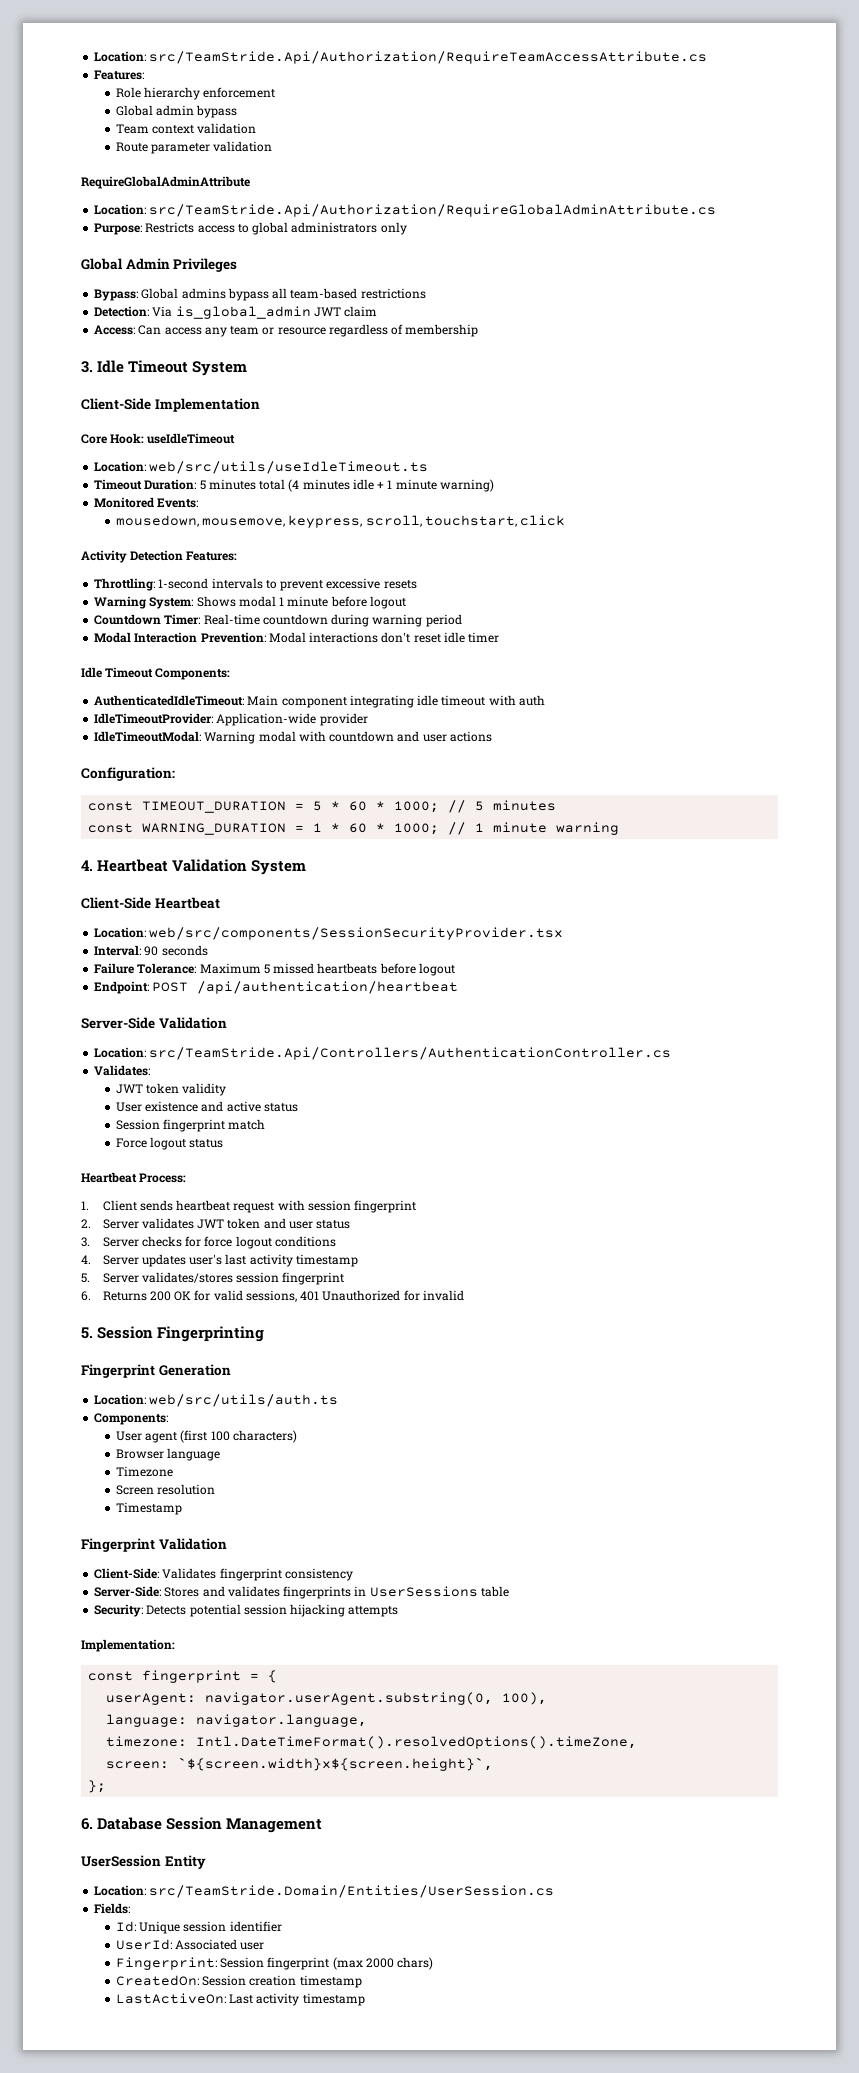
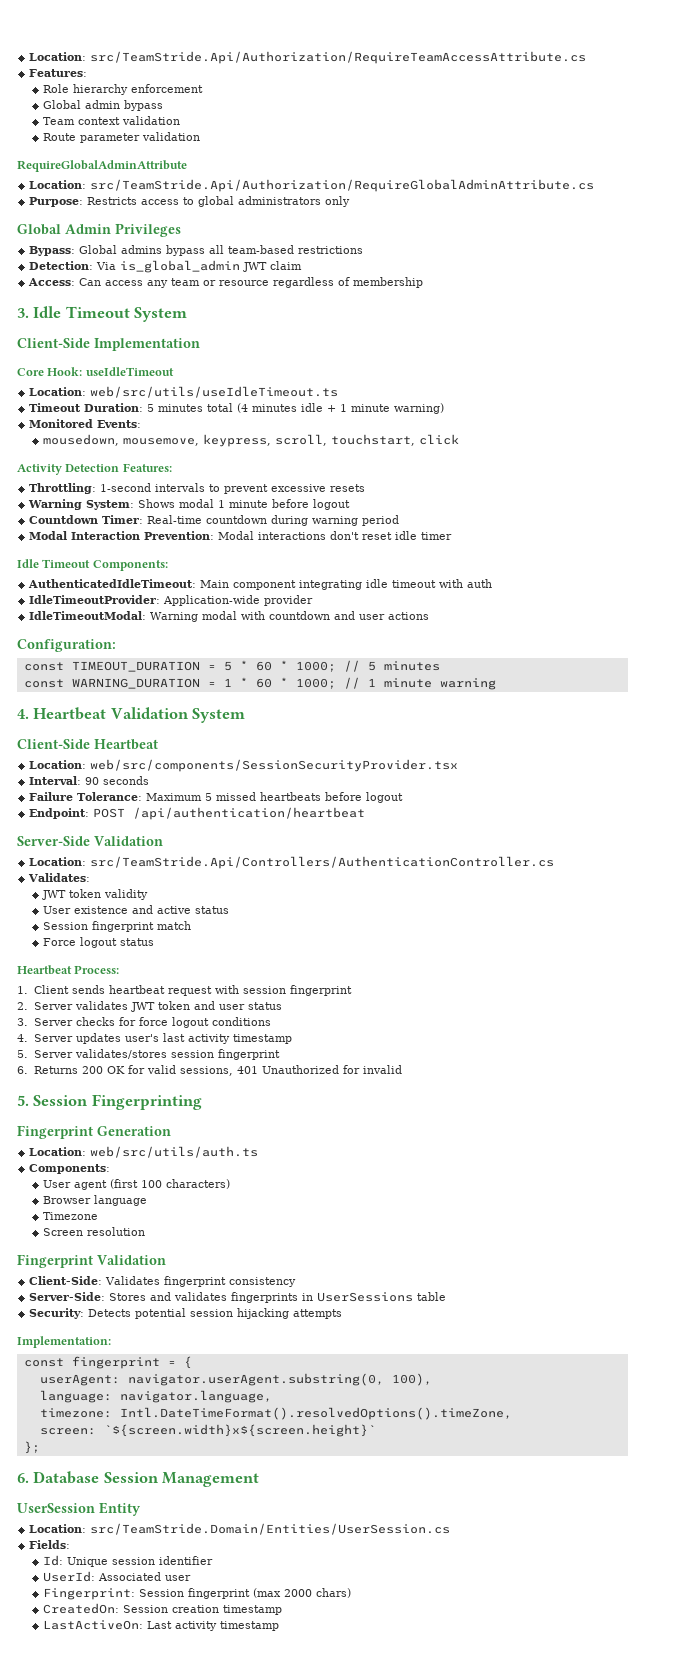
- Timestamp
- screen: `${screen.width}x${screen.height}`,
+ screen: `${screen.width}x${screen.height}`

